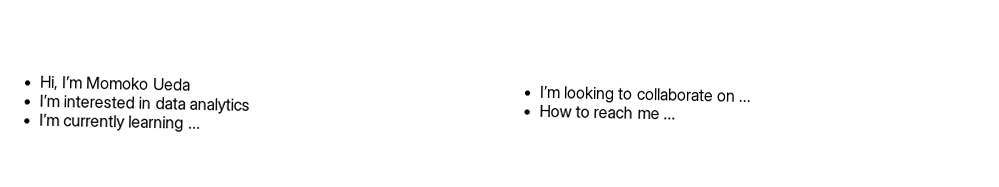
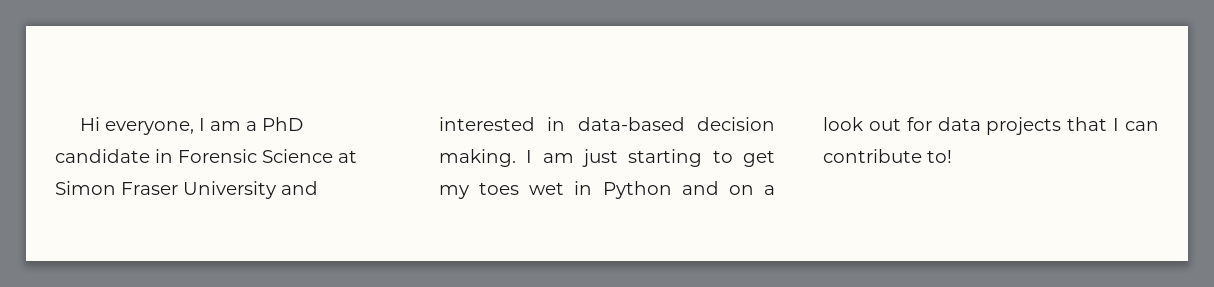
- Hi, I’m Momoko Ueda
- I’m interested in data analytics
- I’m currently learning ...
- I’m looking to collaborate on ...
- How to reach me ...
+ Hi everyone, I am a PhD candidate in Forensic Science at Simon Fraser University and interested in data-based decision making. I am just starting to get my toes wet in Python and on a look out for data projects that I can contribute to!

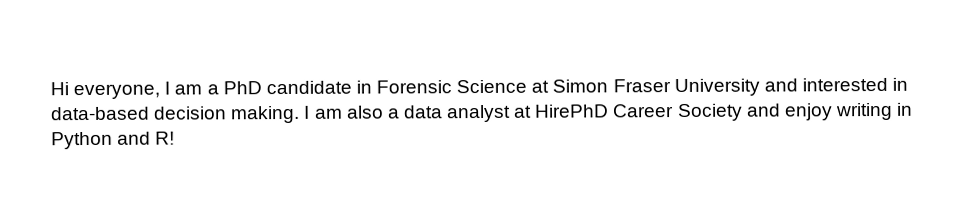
- I am just starting to get my toes wet in Python and on a look out for data projects that I can contribute to!
+ I am also a data analyst at HirePhD Career Society and enjoy writing in Python and R!

